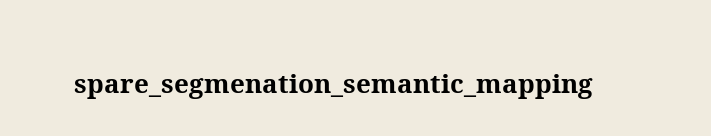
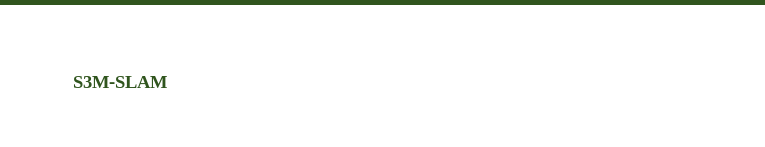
- spare_segmenation_semantic_mapping
+ S3M-SLAM

